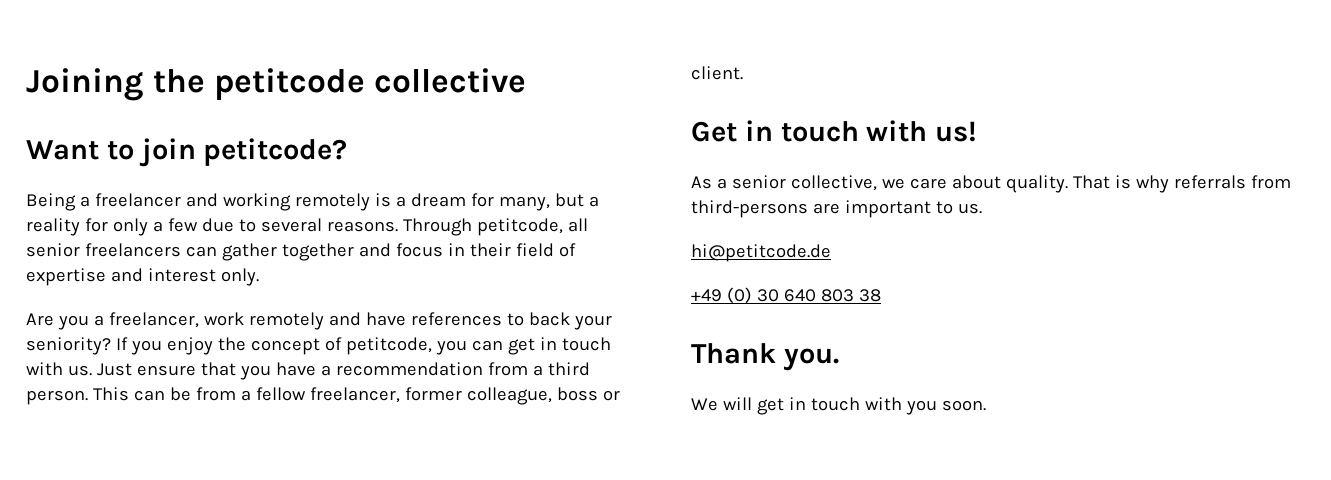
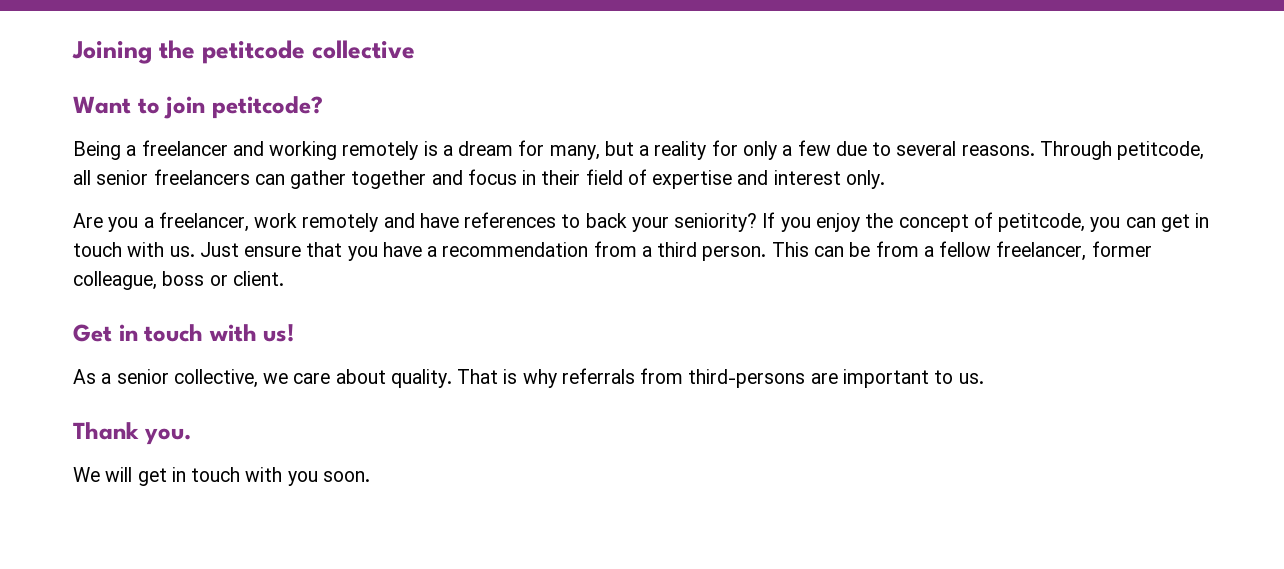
- hi@petitcode.de
- +49 (0) 30 640 803 38

